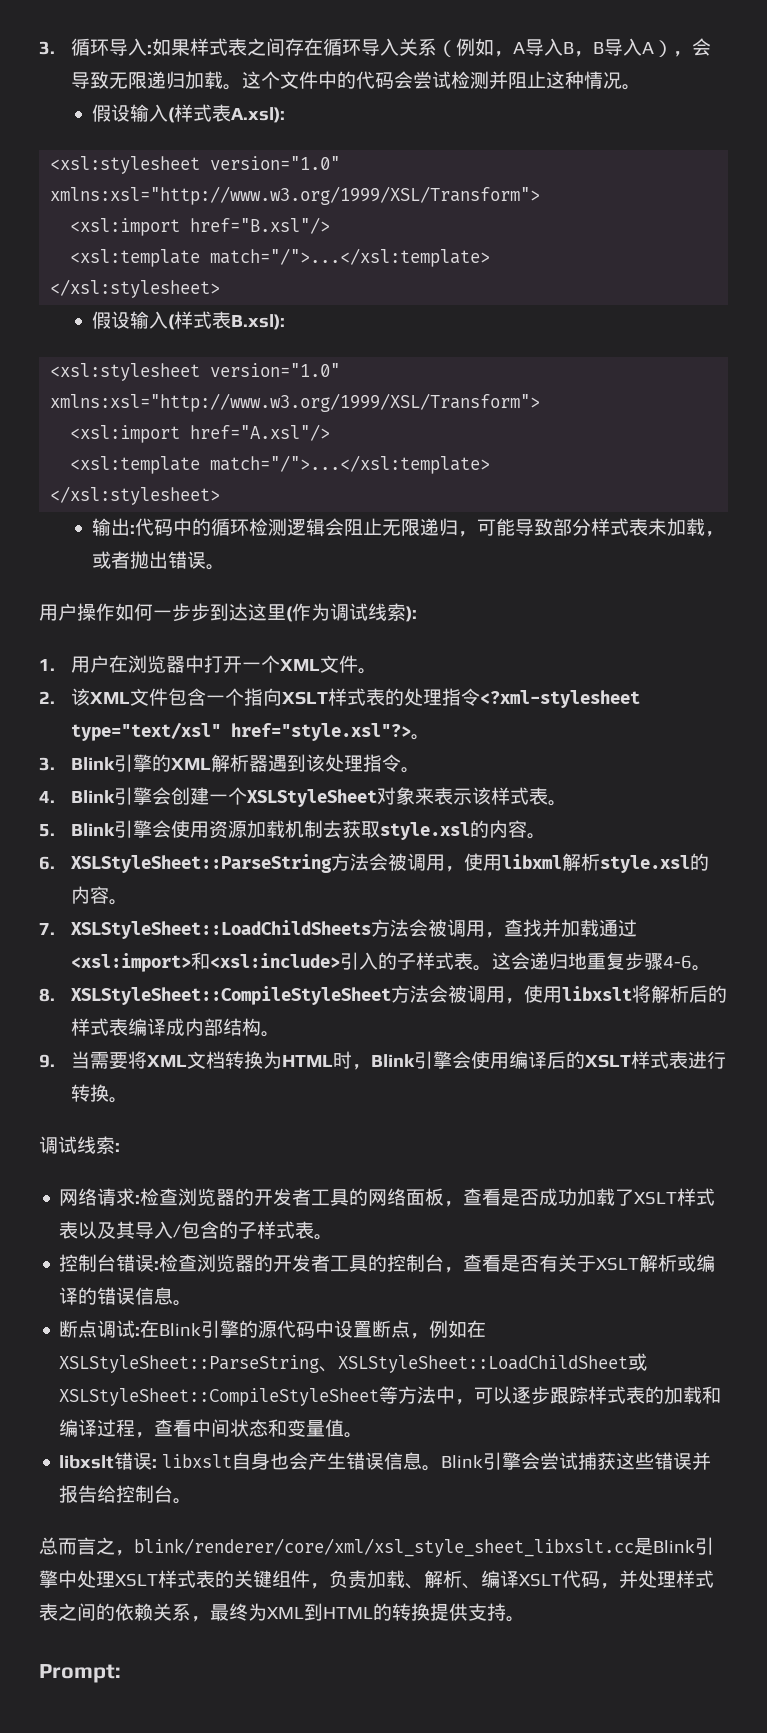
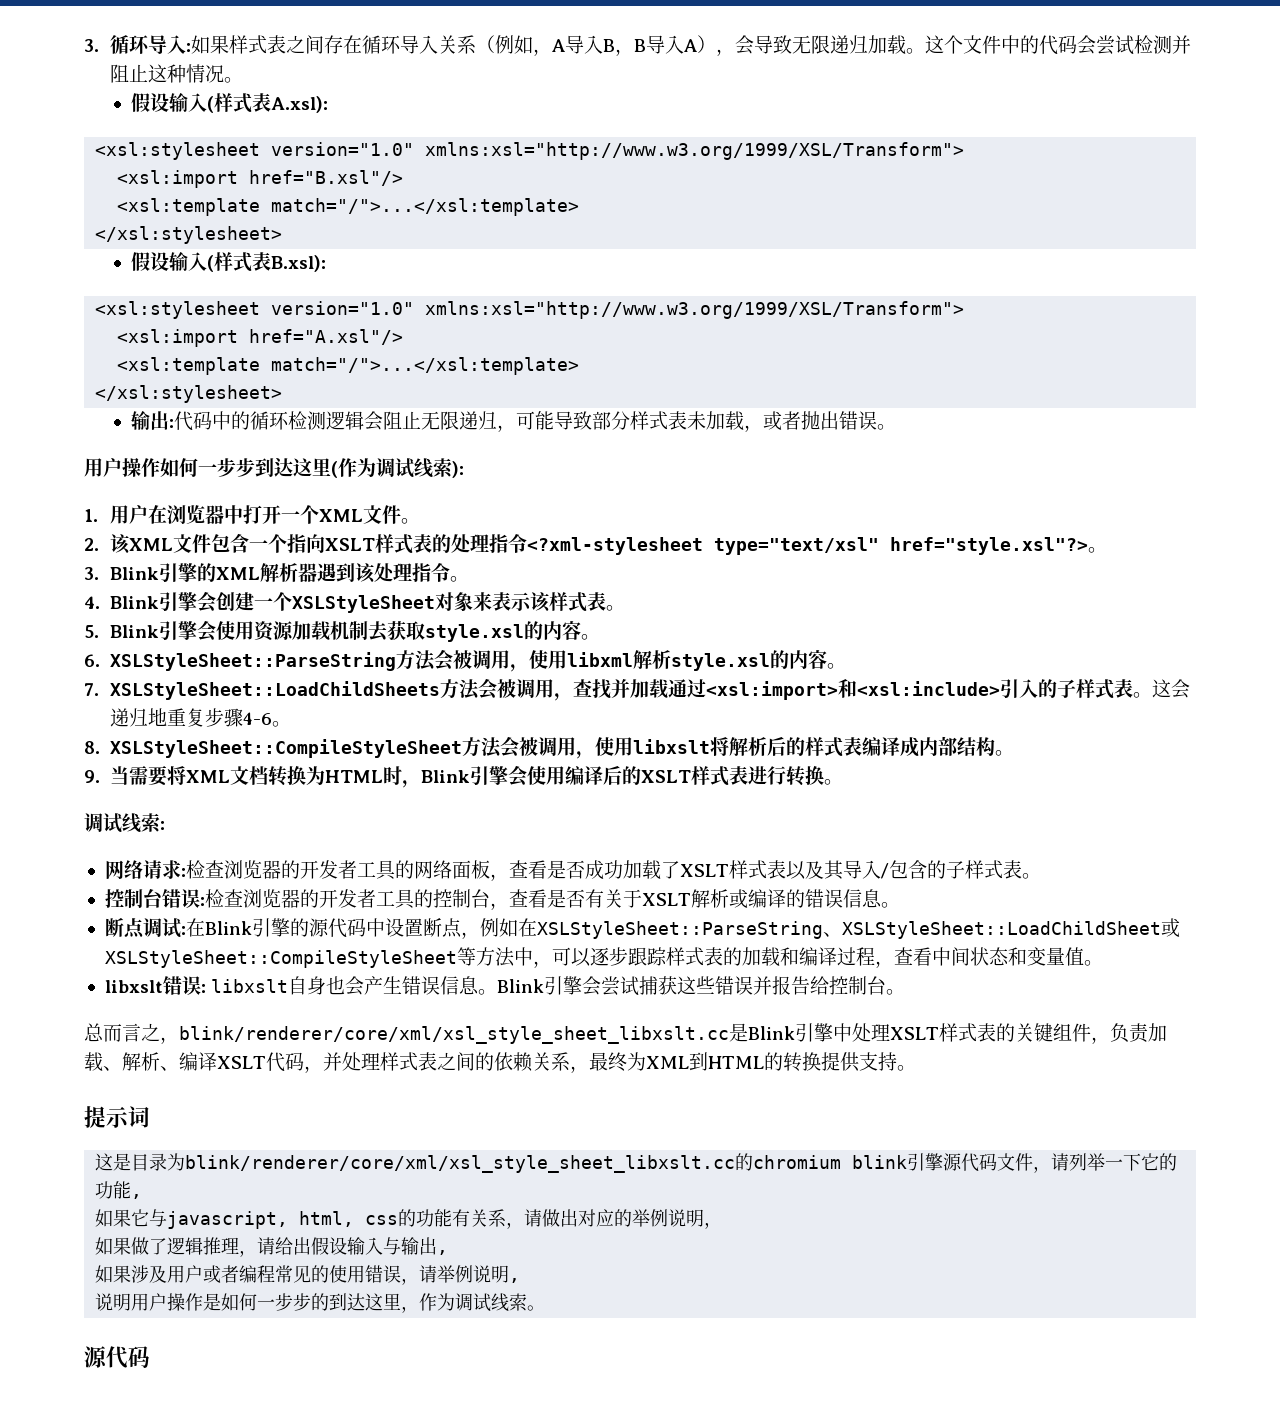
- Prompt:
+ 提示词
+ 这是目录为blink/renderer/core/xml/xsl_style_sheet_libxslt.cc的chromium blink引擎源代码文件，请列举一下它的功能,
+ 如果它与javascript, html, css的功能有关系，请做出对应的举例说明，
+ 如果做了逻辑推理，请给出假设输入与输出,
+ 如果涉及用户或者编程常见的使用错误，请举例说明,
+ 说明用户操作是如何一步步的到达这里，作为调试线索。
+ 源代码

